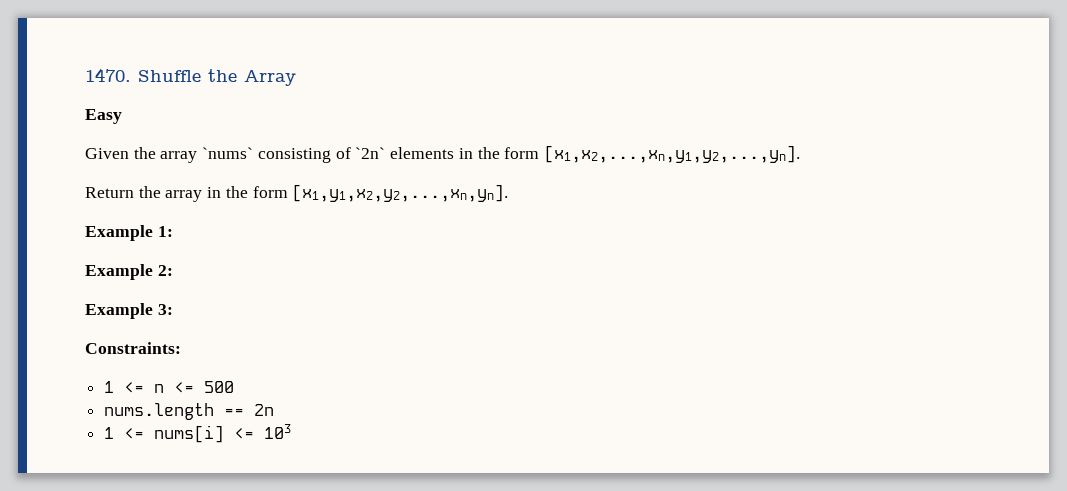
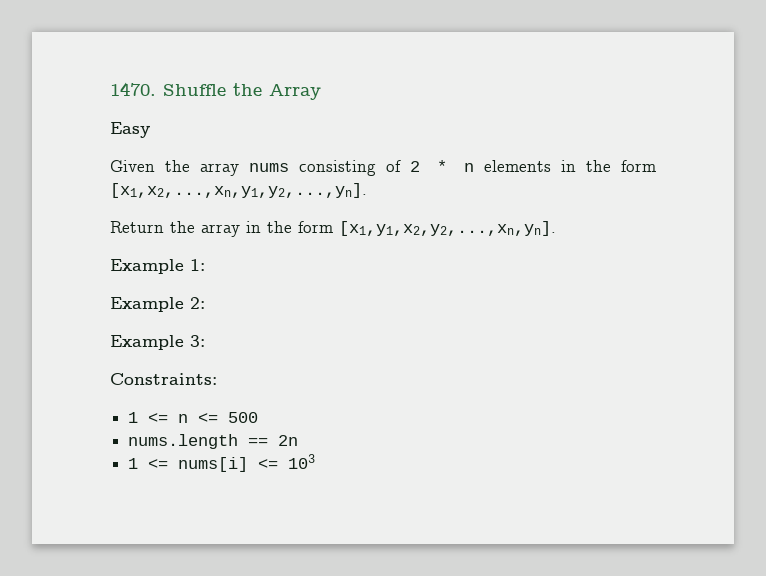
- Given the array `nums` consisting of `2n` elements in the form [x1,x2,...,xn,y1,y2,...,yn].
+ Given the array nums consisting of 2 * n elements in the form [x1,x2,...,xn,y1,y2,...,yn].

